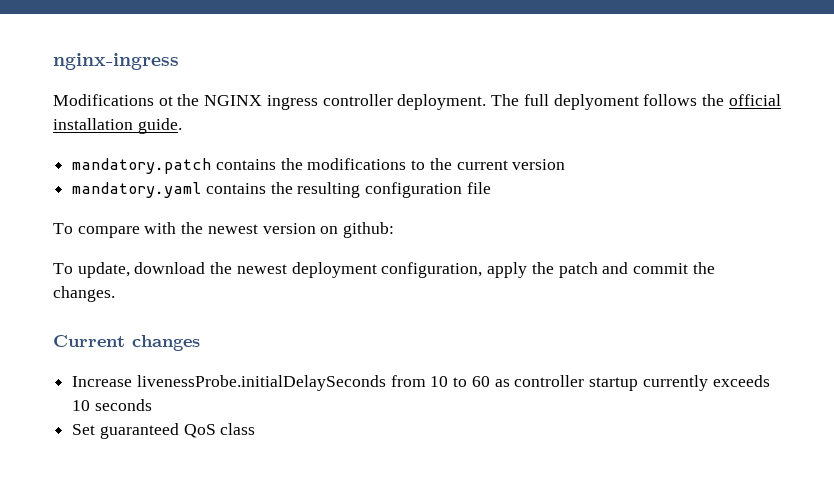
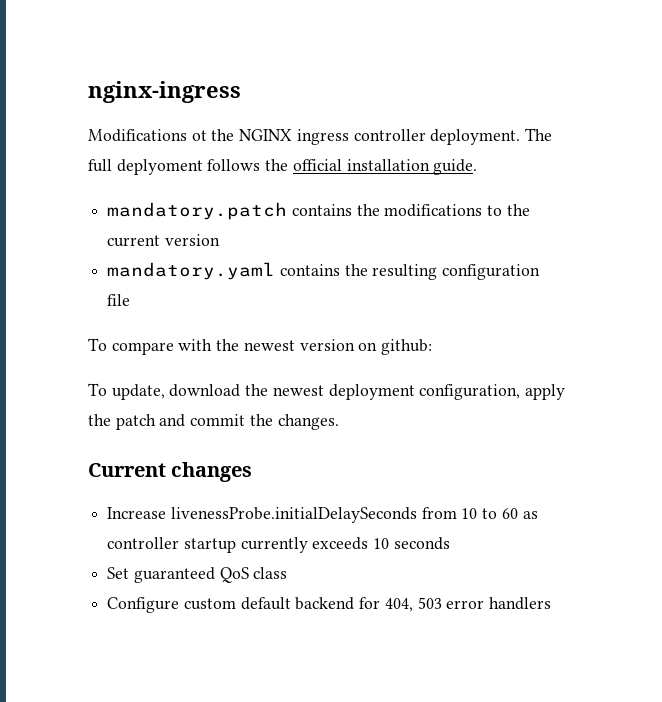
+ Configure custom default backend for 404, 503 error handlers

